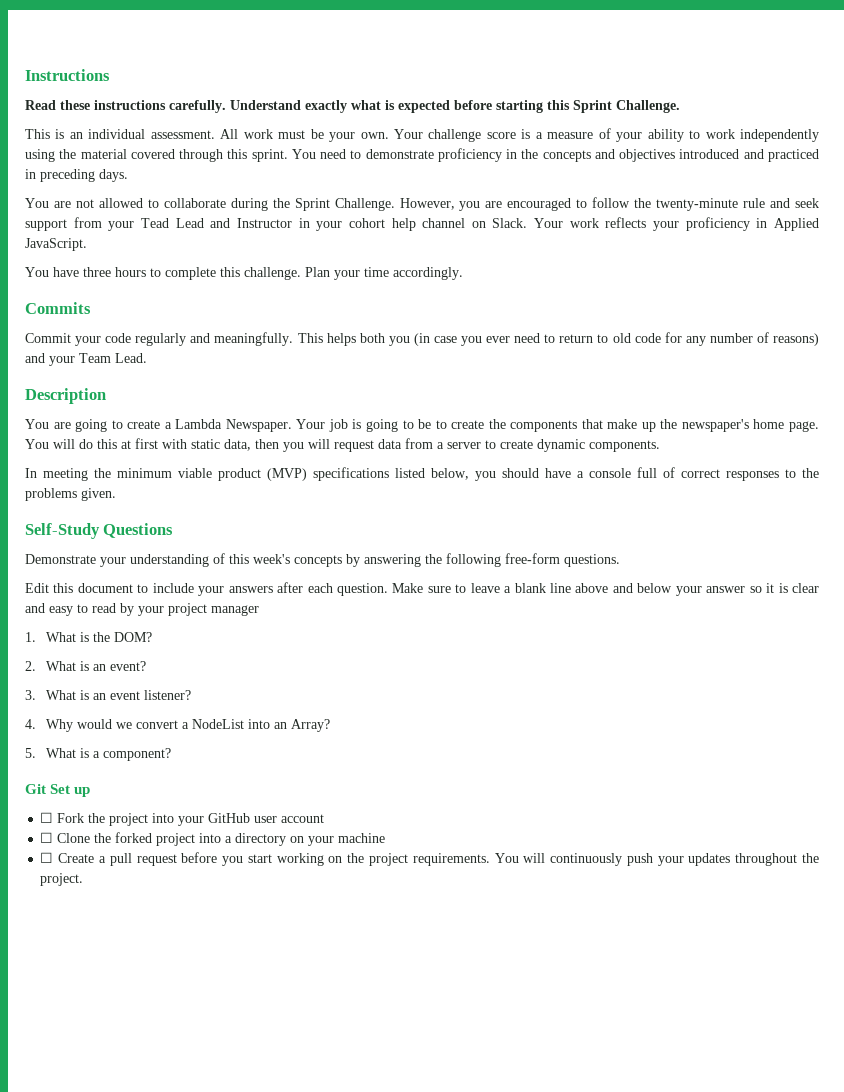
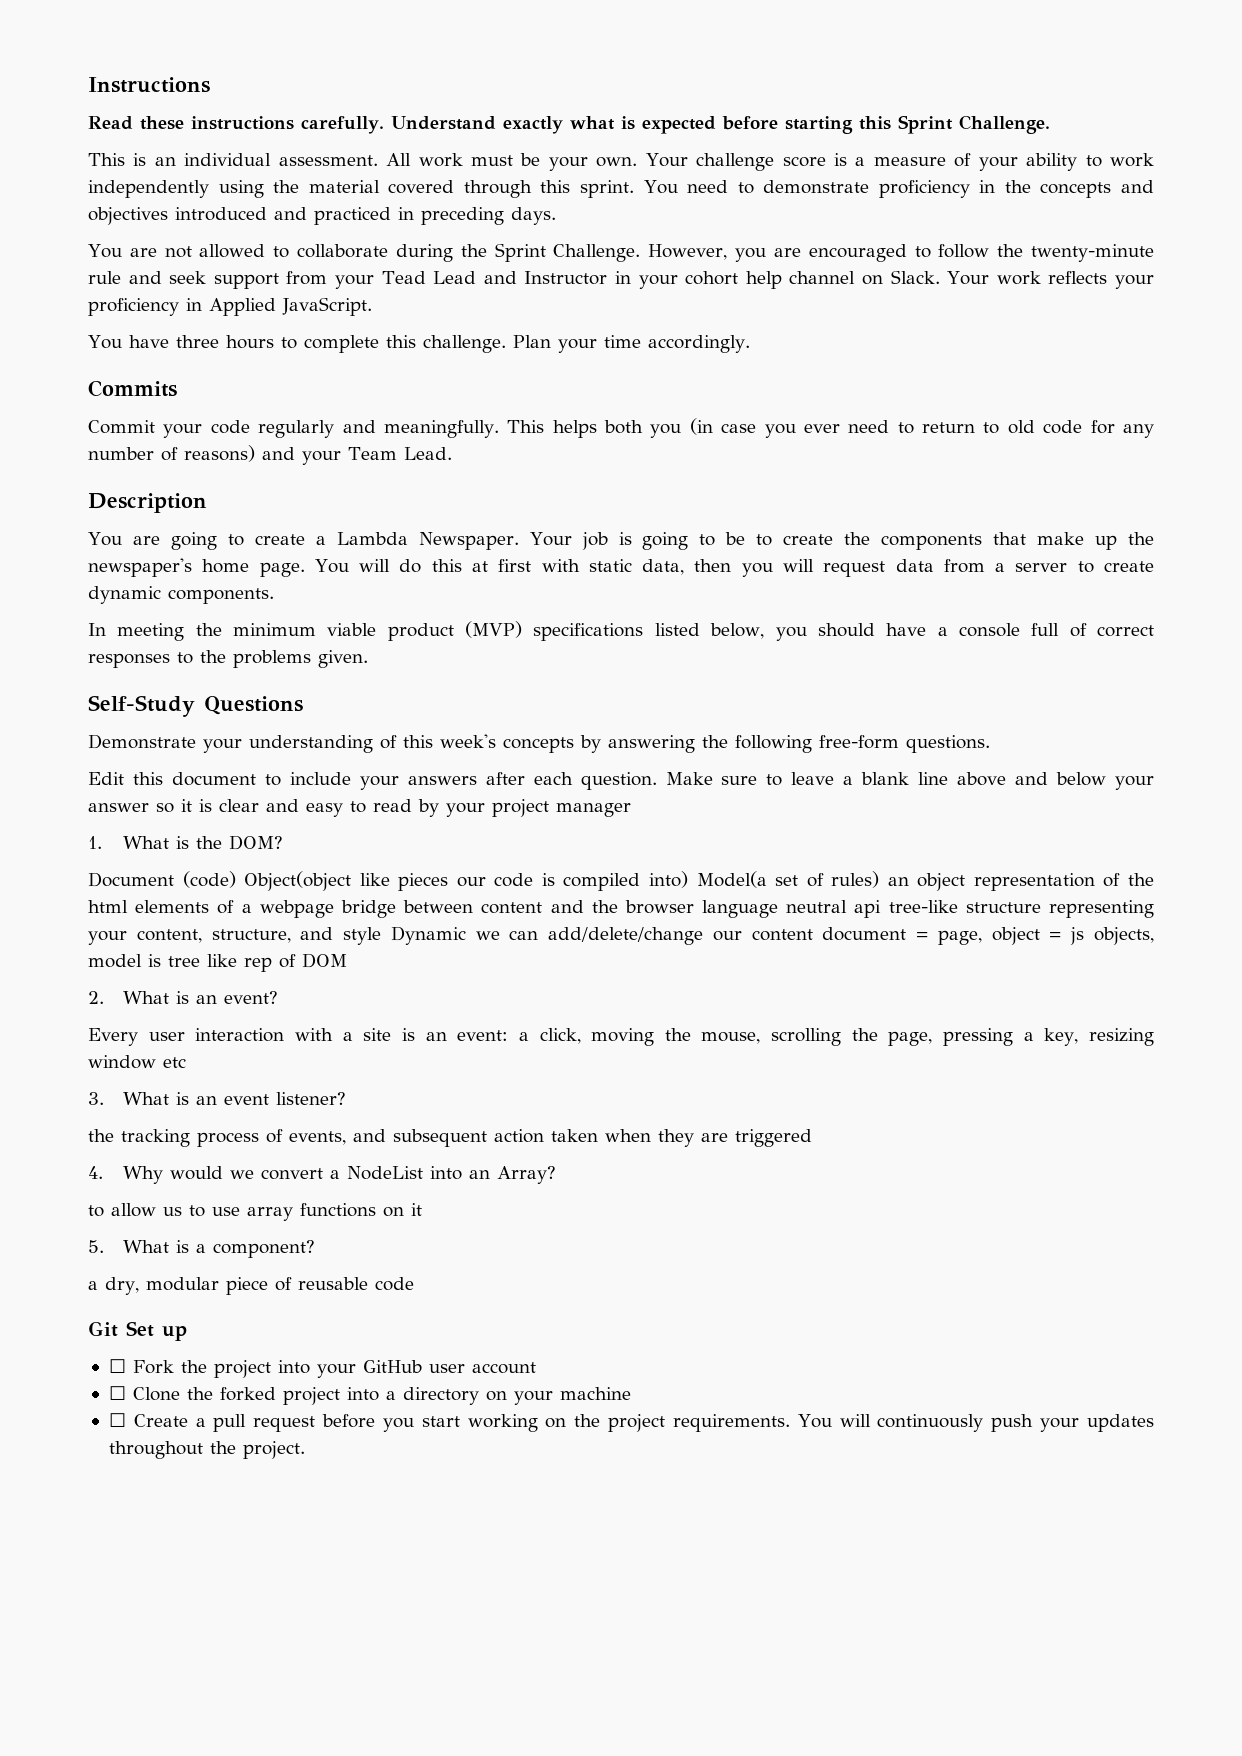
+ Document (code) Object(object like pieces our code is compiled into) Model(a set of rules) an object representation of the html elements of a webpage bridge between content and the browser language neutral api tree-like structure representing your content, structure, and style Dynamic we can add/delete/change our content document = page, object = js objects, model is tree like rep of DOM
+ Every user interaction with a site is an event: a click, moving the mouse, scrolling the page, pressing a key, resizing window etc
+ the tracking process of events, and subsequent action taken when they are triggered
+ to allow us to use array functions on it
+ a dry, modular piece of reusable code

